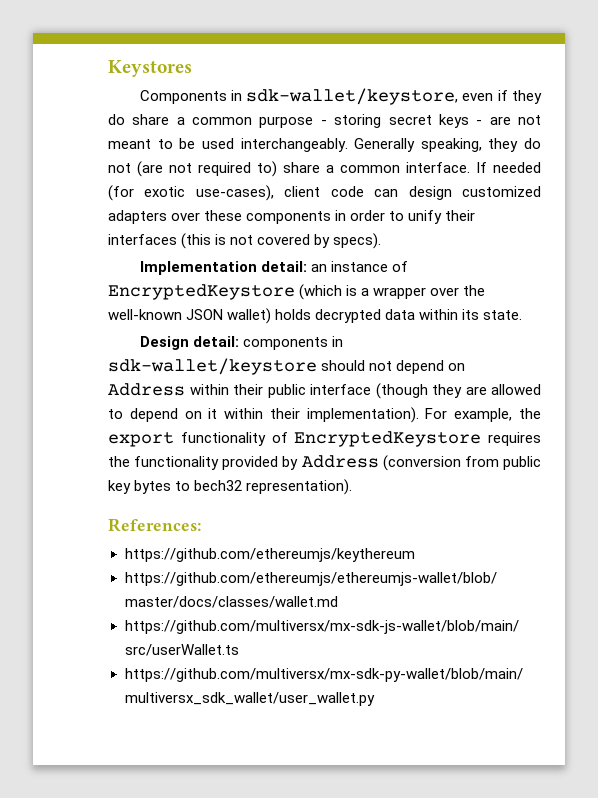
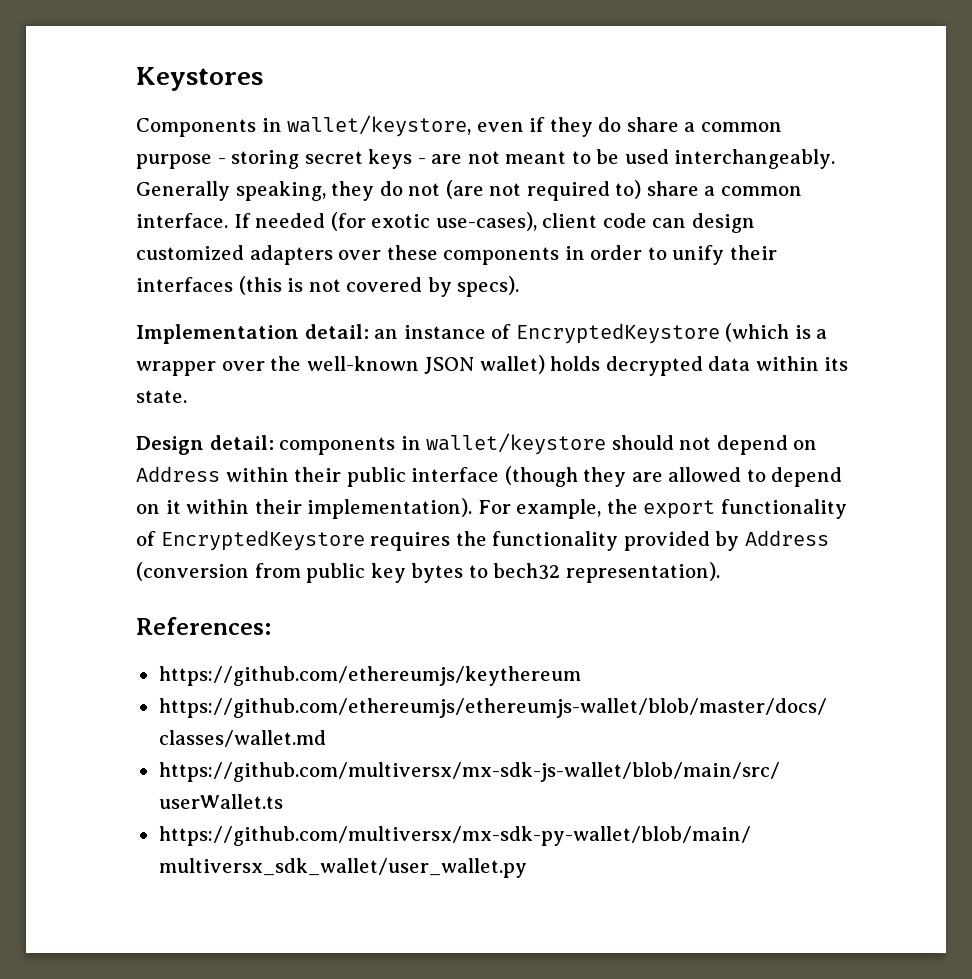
- Components in sdk-wallet/keystore, even if they do share a common purpose - storing secret keys - are not meant to be used interchangeably.
+ Components in wallet/keystore, even if they do share a common purpose - storing secret keys - are not meant to be used interchangeably.
- Design detail: components in sdk-wallet/keystore should not depend on Address within their public interface (though they are allowed to depend on it within their implementation).
+ Design detail: components in wallet/keystore should not depend on Address within their public interface (though they are allowed to depend on it within their implementation).

